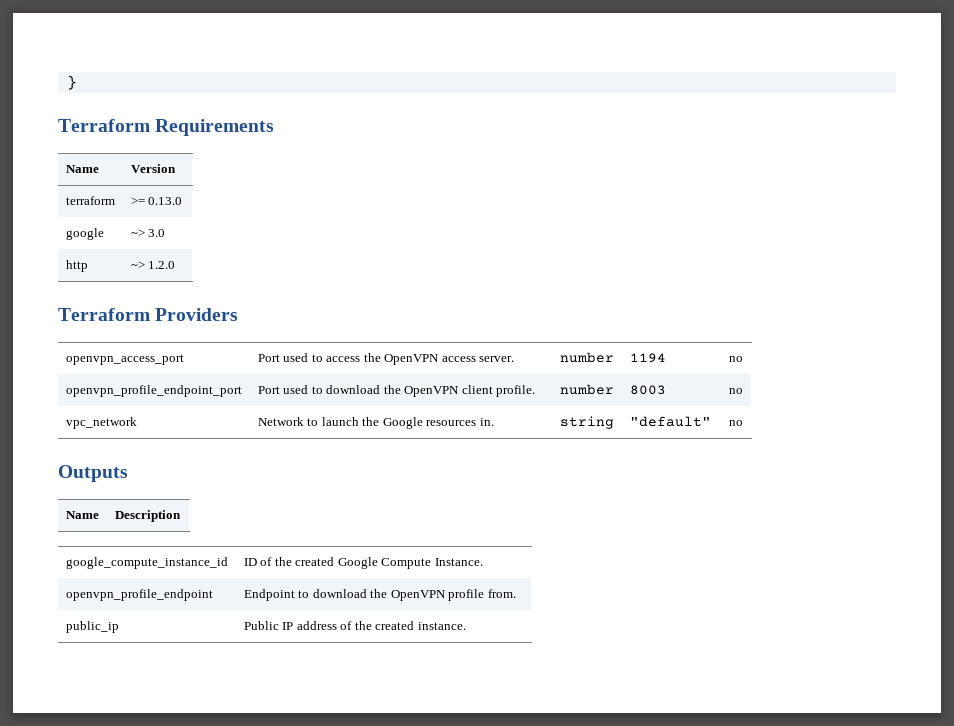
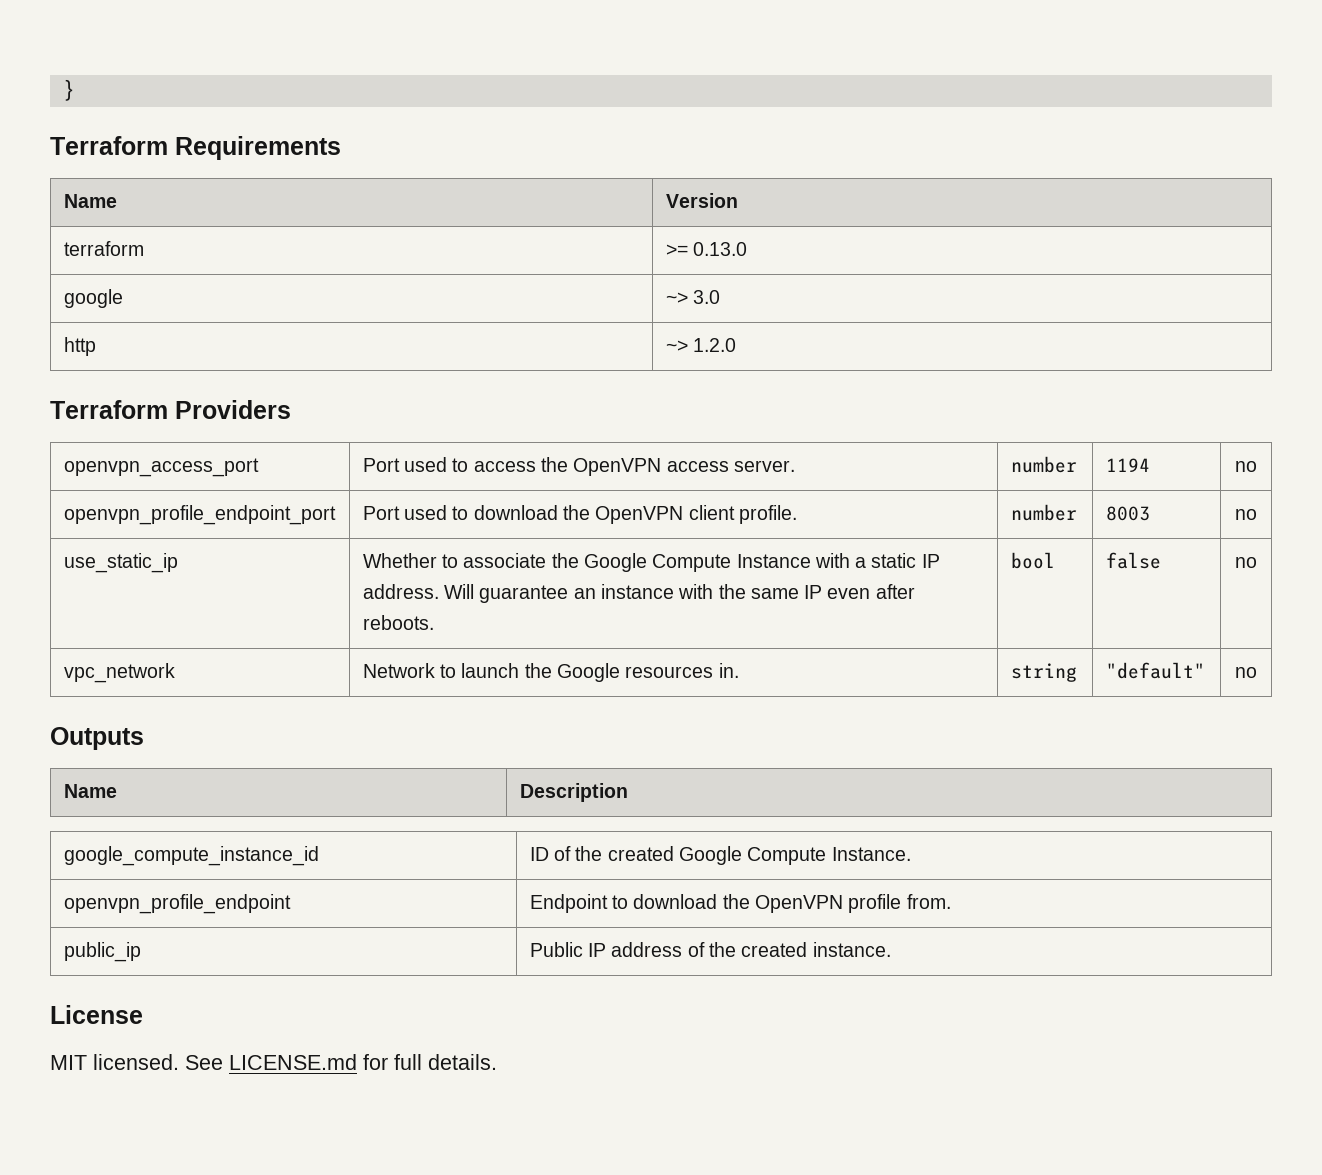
+ use_static_ip | Whether to associate the Google Compute Instance with a static IP address. Will guarantee an instance with the same IP even after reboots. | bool | false | no
+ License
+ MIT licensed. See LICENSE.md for full details.

